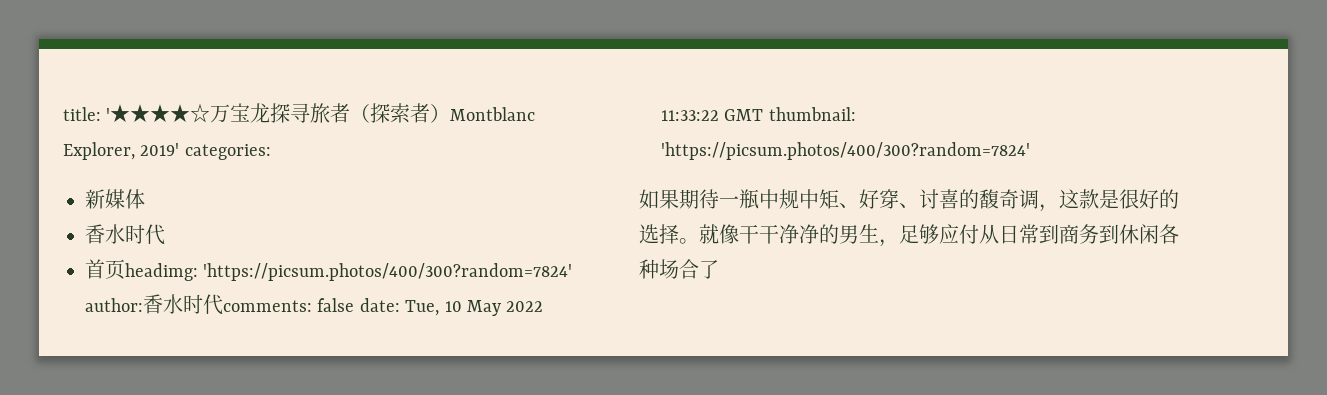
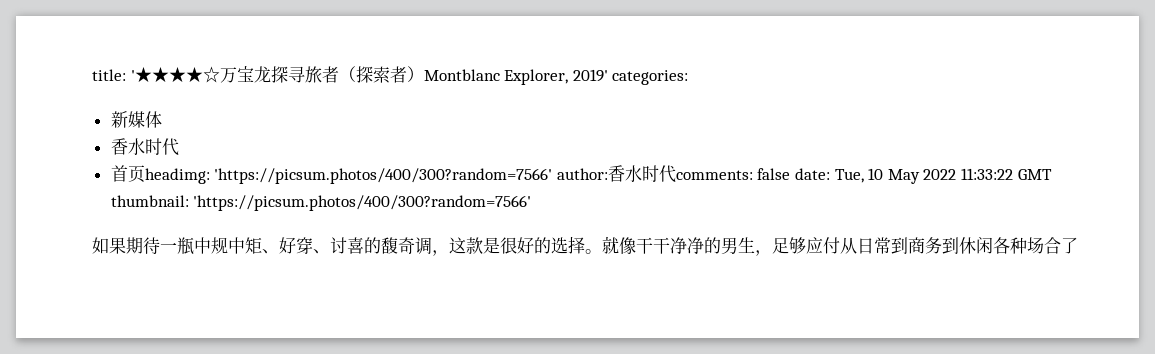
- 首页headimg: 'https://picsum.photos/400/300?random=7824' author:香水时代comments: false date: Tue, 10 May 2022 11:33:22 GMT thumbnail: 'https://picsum.photos/400/300?random=7824'
+ 首页headimg: 'https://picsum.photos/400/300?random=7566' author:香水时代comments: false date: Tue, 10 May 2022 11:33:22 GMT thumbnail: 'https://picsum.photos/400/300?random=7566'

